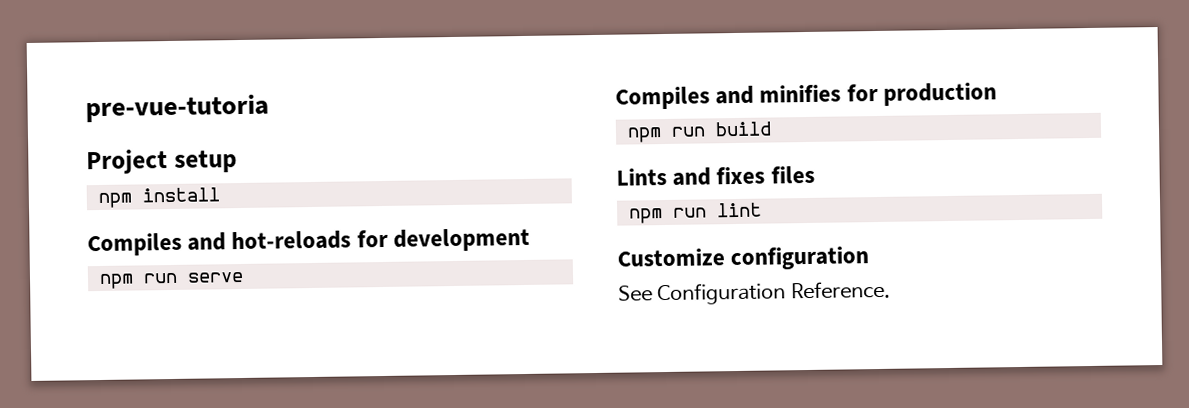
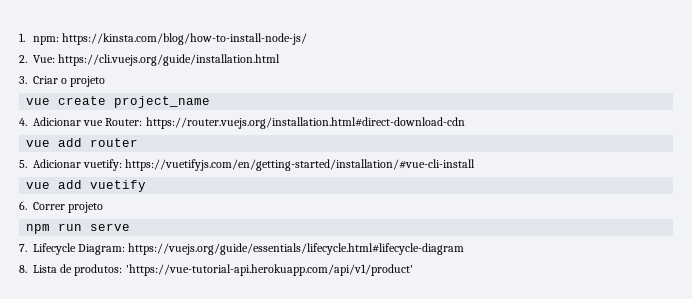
- pre-vue-tutoria
- Project setup
- npm install
- Compiles and hot-reloads for development
+ 1. npm: https://kinsta.com/blog/how-to-install-node-js/
+ 2. Vue: https://cli.vuejs.org/guide/installation.html
+ 3. Criar o projeto
+ vue create project_name
+ 4. Adicionar vue Router: https://router.vuejs.org/installation.html#direct-download-cdn
+ vue add router
+ 5. Adicionar vuetify: https://vuetifyjs.com/en/getting-started/installation/#vue-cli-install
+ vue add vuetify
+ 6. Correr projeto
  npm run serve
- Compiles and minifies for production
- npm run build
- Lints and fixes files
- npm run lint
- Customize configuration
- See Configuration Reference.
+ 7. Lifecycle Diagram: https://vuejs.org/guide/essentials/lifecycle.html#lifecycle-diagram
+ 8. Lista de produtos: 'https://vue-tutorial-api.herokuapp.com/api/v1/product'

